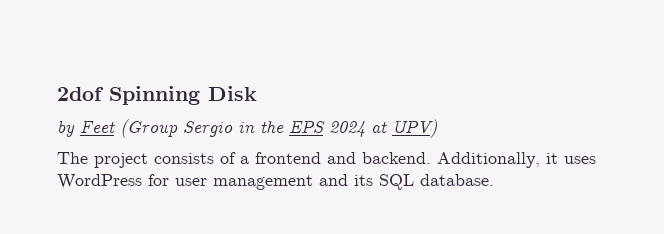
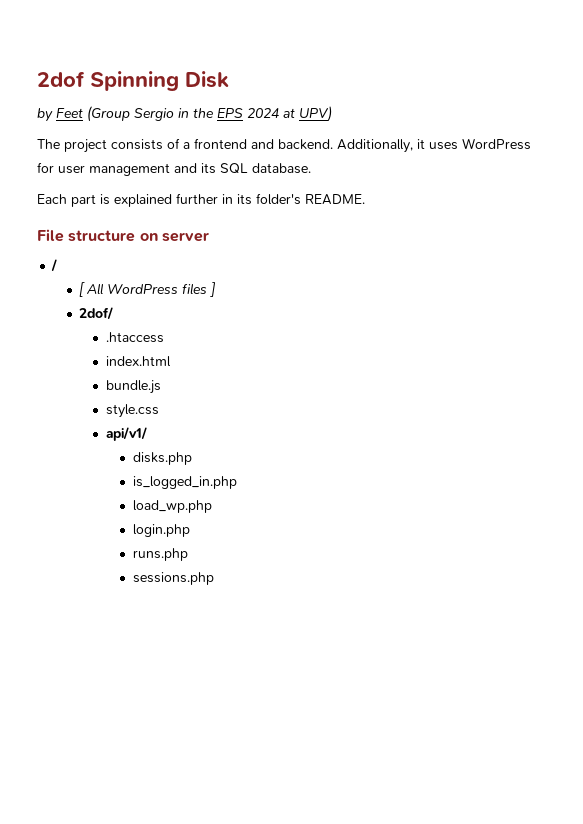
+ Each part is explained further in its folder's README.
+ File structure on server
+ /
+ [ All WordPress files ]
+ 2dof/
+ .htaccess
+ index.html
+ bundle.js
+ style.css
+ api/v1/
+ disks.php
+ is_logged_in.php
+ load_wp.php
+ login.php
+ runs.php
+ sessions.php

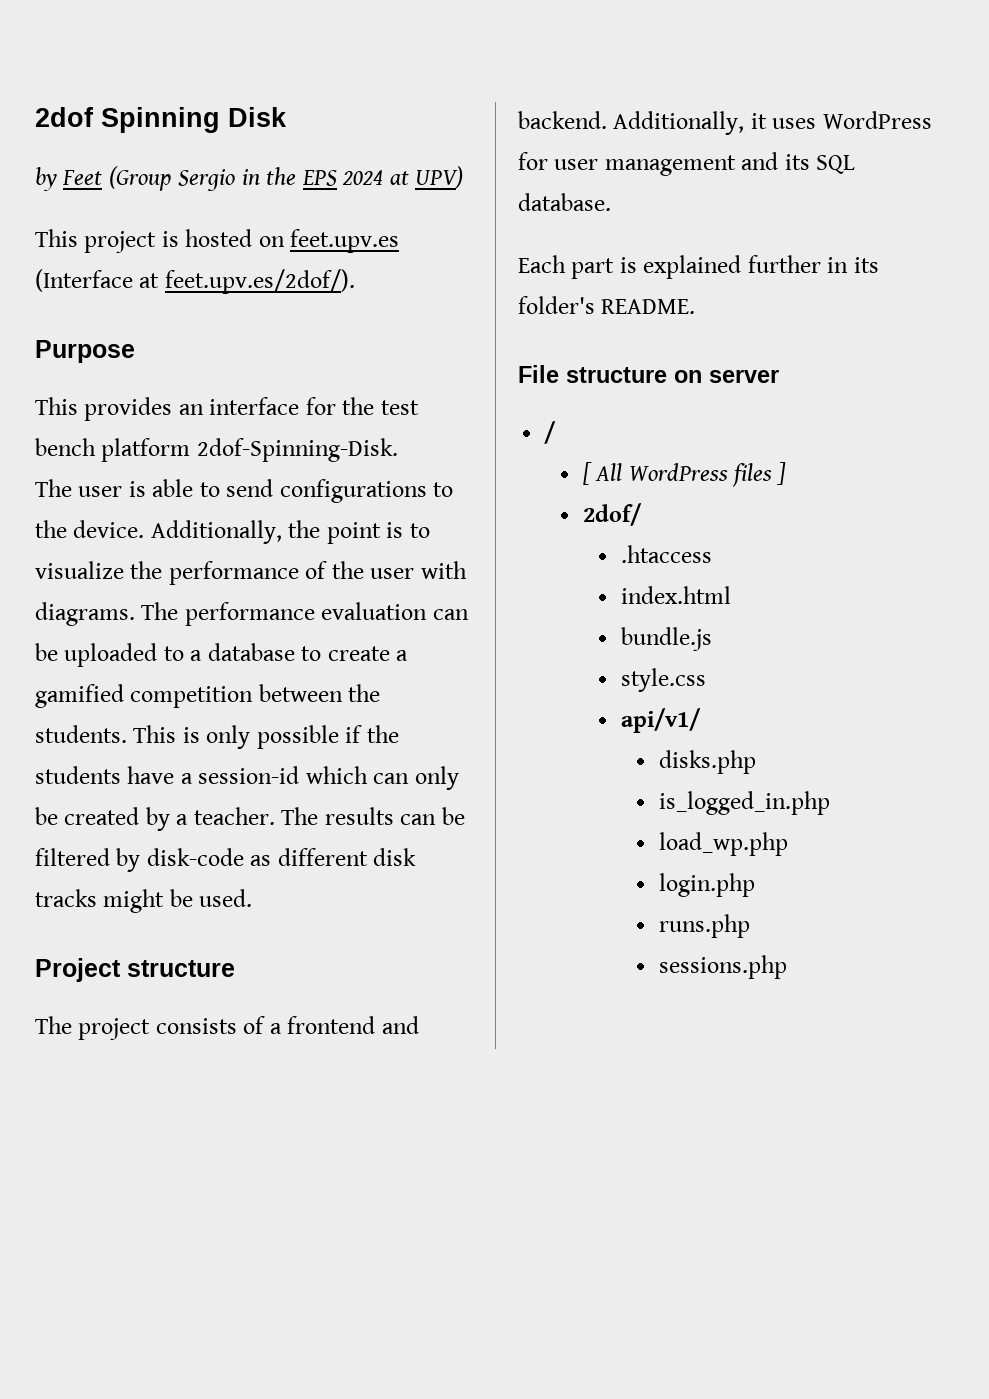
+ This project is hosted on feet.upv.es (Interface at feet.upv.es/2dof/).
+ Purpose
+ This provides an interface for the test bench platform 2dof-Spinning-Disk.
+ The user is able to send configurations to the device. Additionally, the point is to visualize the performance of the user with diagrams. The performance evaluation can be uploaded to a database to create a gamified competition between the students. This is only possible if the students have a session-id which can only be created by a teacher. The results can be filtered by disk-code as different disk tracks might be used.
+ Project structure

